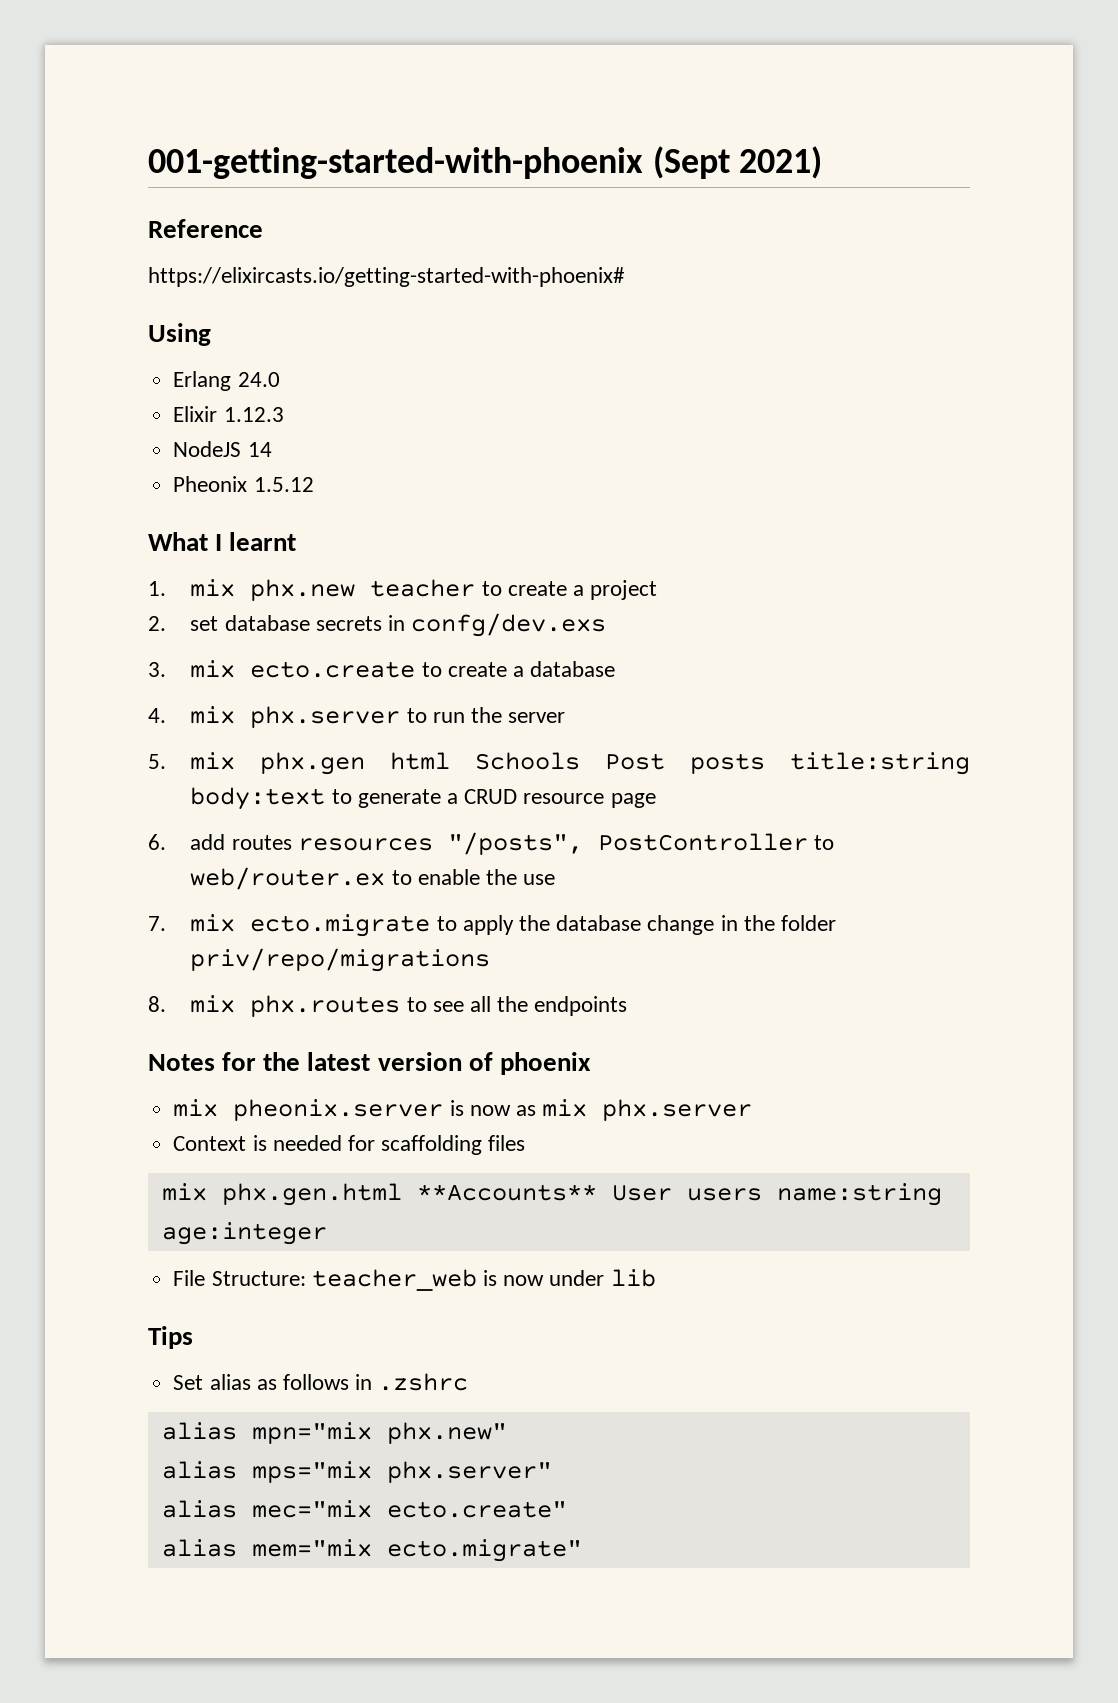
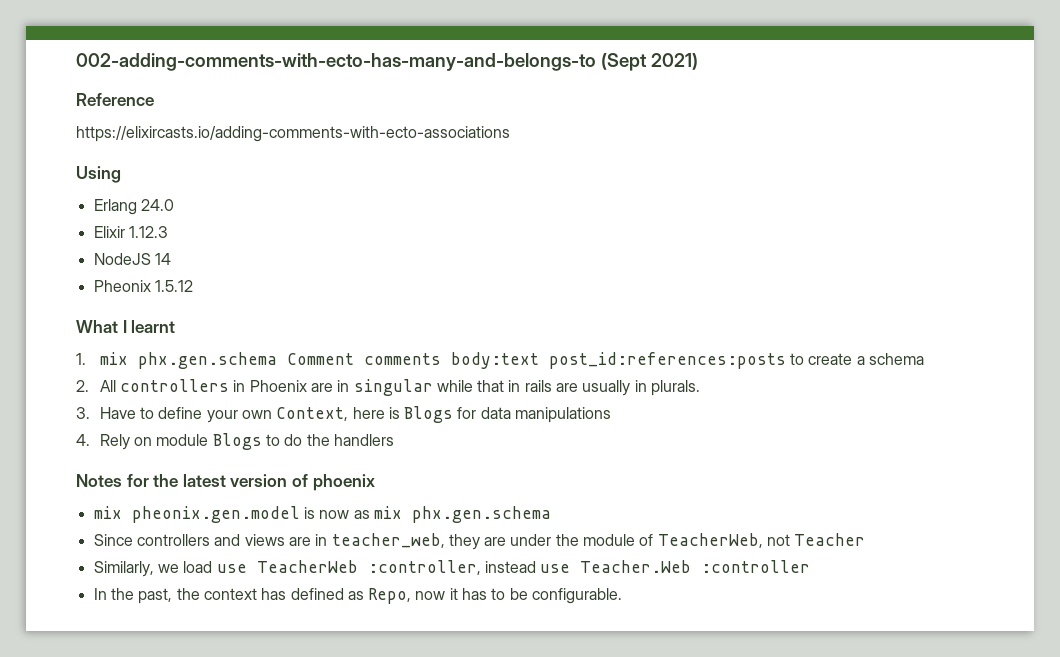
- 001-getting-started-with-phoenix (Sept 2021)
+ 002-adding-comments-with-ecto-has-many-and-belongs-to (Sept 2021)
- https://elixircasts.io/getting-started-with-phoenix#
+ https://elixircasts.io/adding-comments-with-ecto-associations
- 1. mix phx.new teacher to create a project
+ 1. mix phx.gen.schema Comment comments body:text post_id:references:posts to create a schema
- 2. set database secrets in confg/dev.exs
- 3. mix ecto.create to create a database
- 4. mix phx.server to run the server
- 5. mix phx.gen html Schools Post posts title:string body:text to generate a CRUD resource page
- 6. add routes resources "/posts", PostController to web/router.ex to enable the use
- 7. mix ecto.migrate to apply the database change in the folder priv/repo/migrations
- 8. mix phx.routes to see all the endpoints
+ 2. All controllers in Phoenix are in singular while that in rails are usually in plurals.
+ 3. Have to define your own Context, here is Blogs for data manipulations
+ 4. Rely on module Blogs to do the handlers
- mix pheonix.server is now as mix phx.server
- Context is needed for scaffolding files
- mix phx.gen.html **Accounts** User users name:string age:integer
- File Structure: teacher_web is now under lib
- Tips
- Set alias as follows in .zshrc
- alias mpn="mix phx.new"
- alias mps="mix phx.server"
- alias mec="mix ecto.create"
- alias mem="mix ecto.migrate"
+ mix pheonix.gen.model is now as mix phx.gen.schema
+ Since controllers and views are in teacher_web, they are under the module of TeacherWeb, not Teacher
+ Similarly, we load use TeacherWeb :controller, instead use Teacher.Web :controller
+ In the past, the context has defined as Repo, now it has to be configurable.

